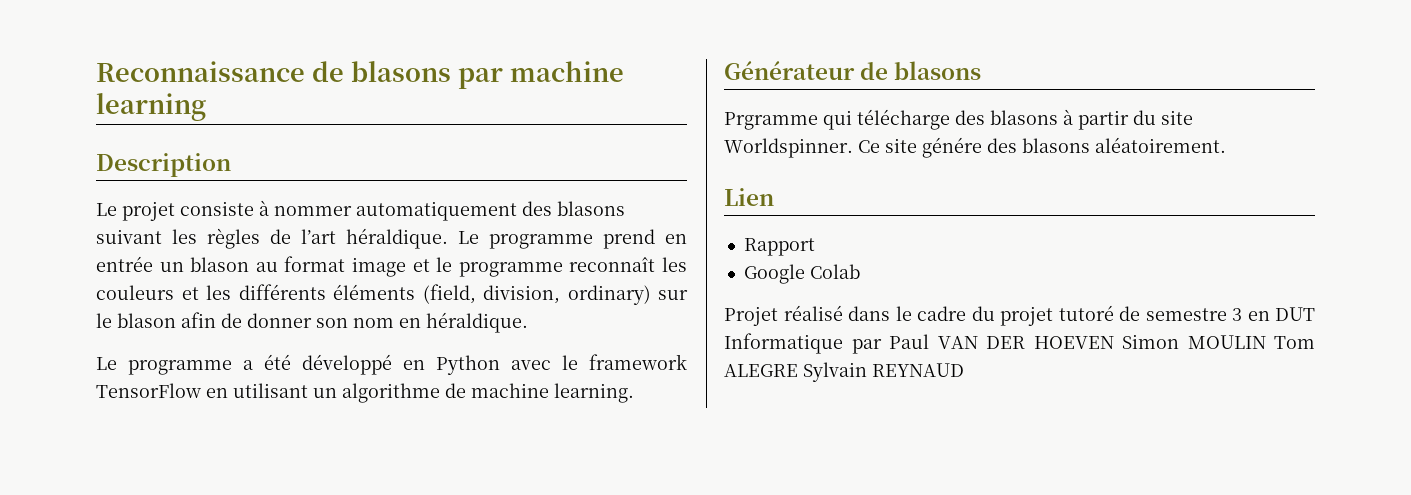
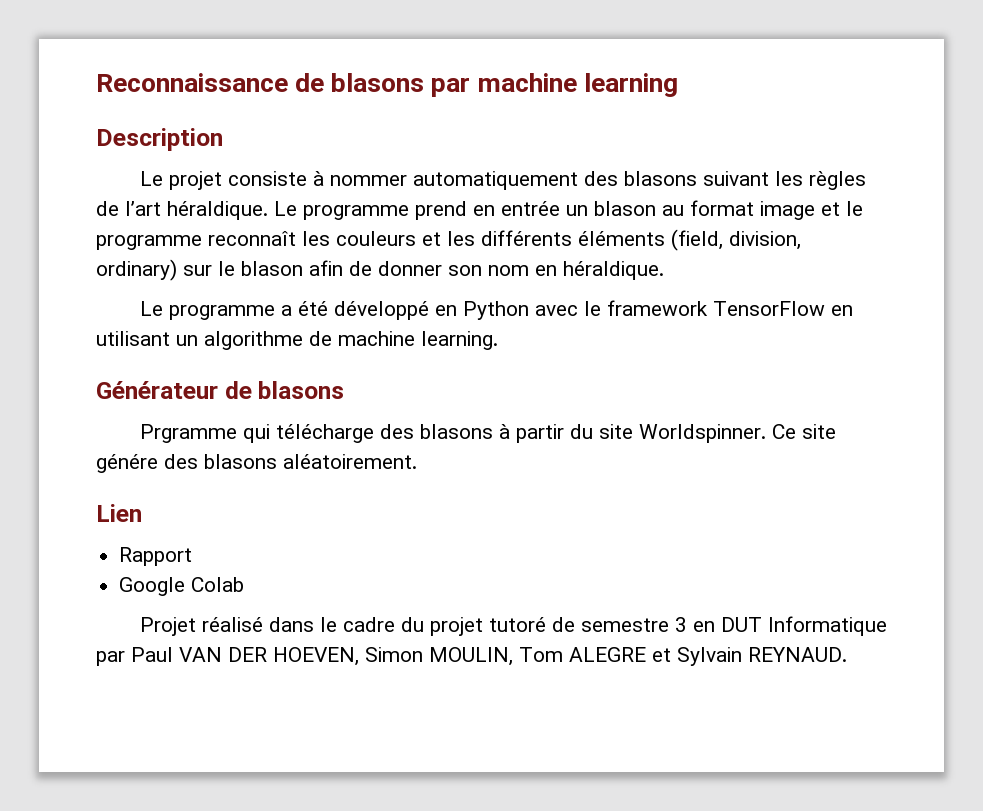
- Projet réalisé dans le cadre du projet tutoré de semestre 3 en DUT Informatique par Paul VAN DER HOEVEN Simon MOULIN Tom ALEGRE Sylvain REYNAUD
+ Projet réalisé dans le cadre du projet tutoré de semestre 3 en DUT Informatique par Paul VAN DER HOEVEN, Simon MOULIN, Tom ALEGRE et Sylvain REYNAUD.

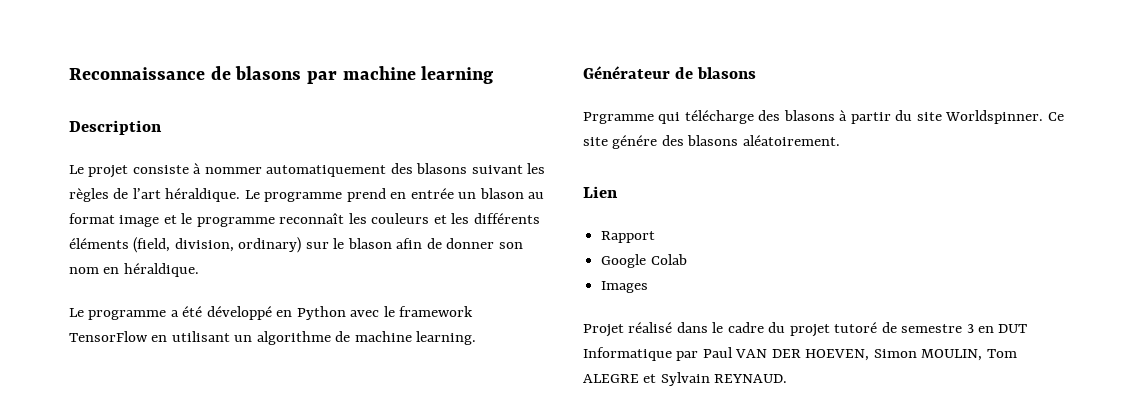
+ Images

